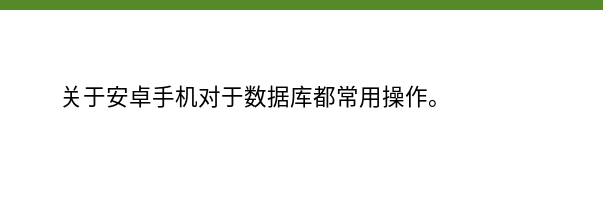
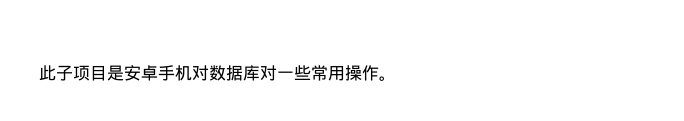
- 关于安卓手机对于数据库都常用操作。
+ 此子项目是安卓手机对数据库对一些常用操作。

